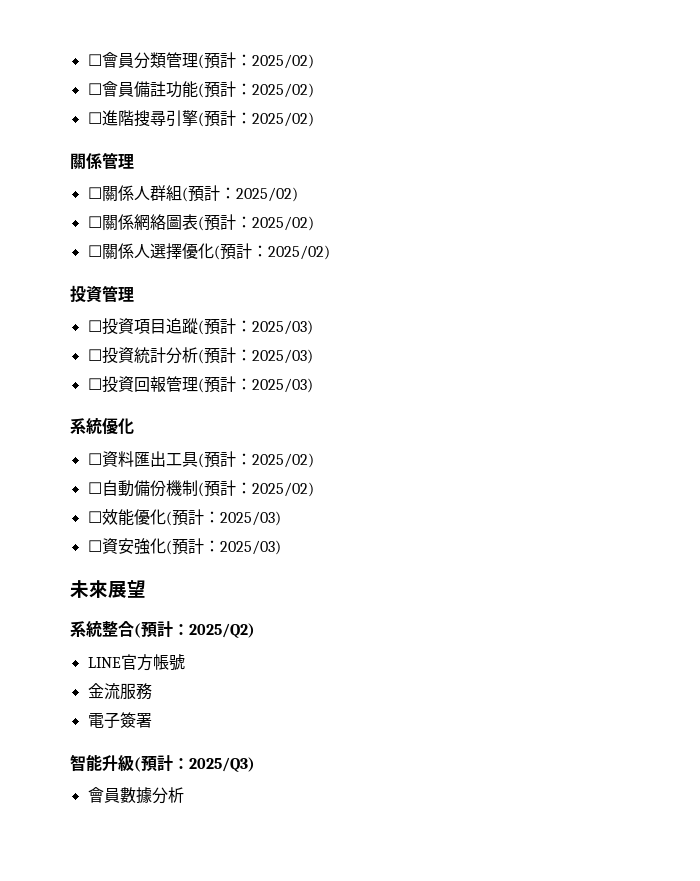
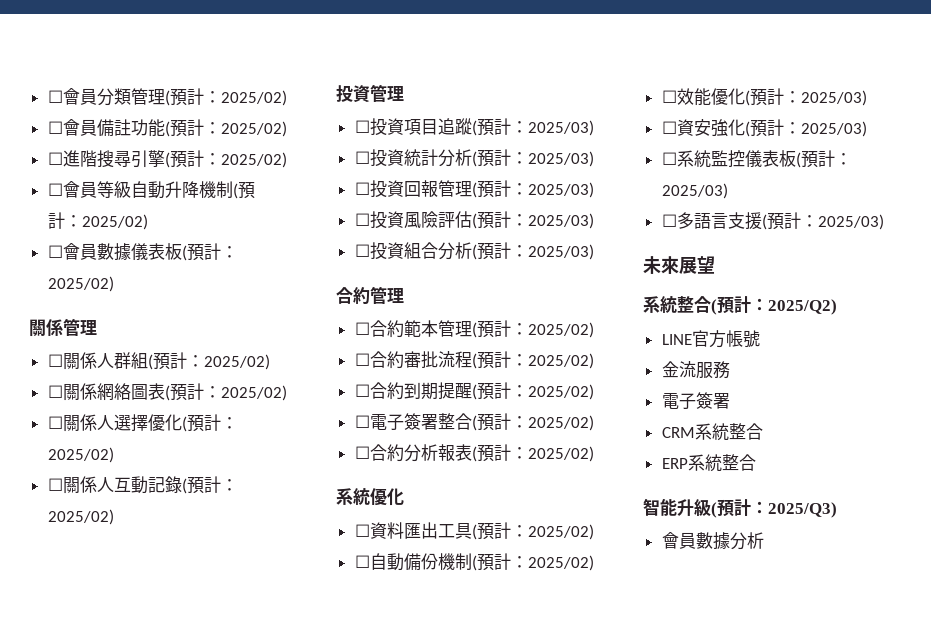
+ ☐會員等級自動升降機制(預計：2025/02)
+ ☐會員數據儀表板(預計：2025/02)
+ ☐關係人互動記錄(預計：2025/02)
+ ☐投資風險評估(預計：2025/03)
+ ☐投資組合分析(預計：2025/03)
+ 合約管理
+ ☐合約範本管理(預計：2025/02)
+ ☐合約審批流程(預計：2025/02)
+ ☐合約到期提醒(預計：2025/02)
+ ☐電子簽署整合(預計：2025/02)
+ ☐合約分析報表(預計：2025/02)
+ ☐系統監控儀表板(預計：2025/03)
+ ☐多語言支援(預計：2025/03)
+ CRM系統整合
+ ERP系統整合

